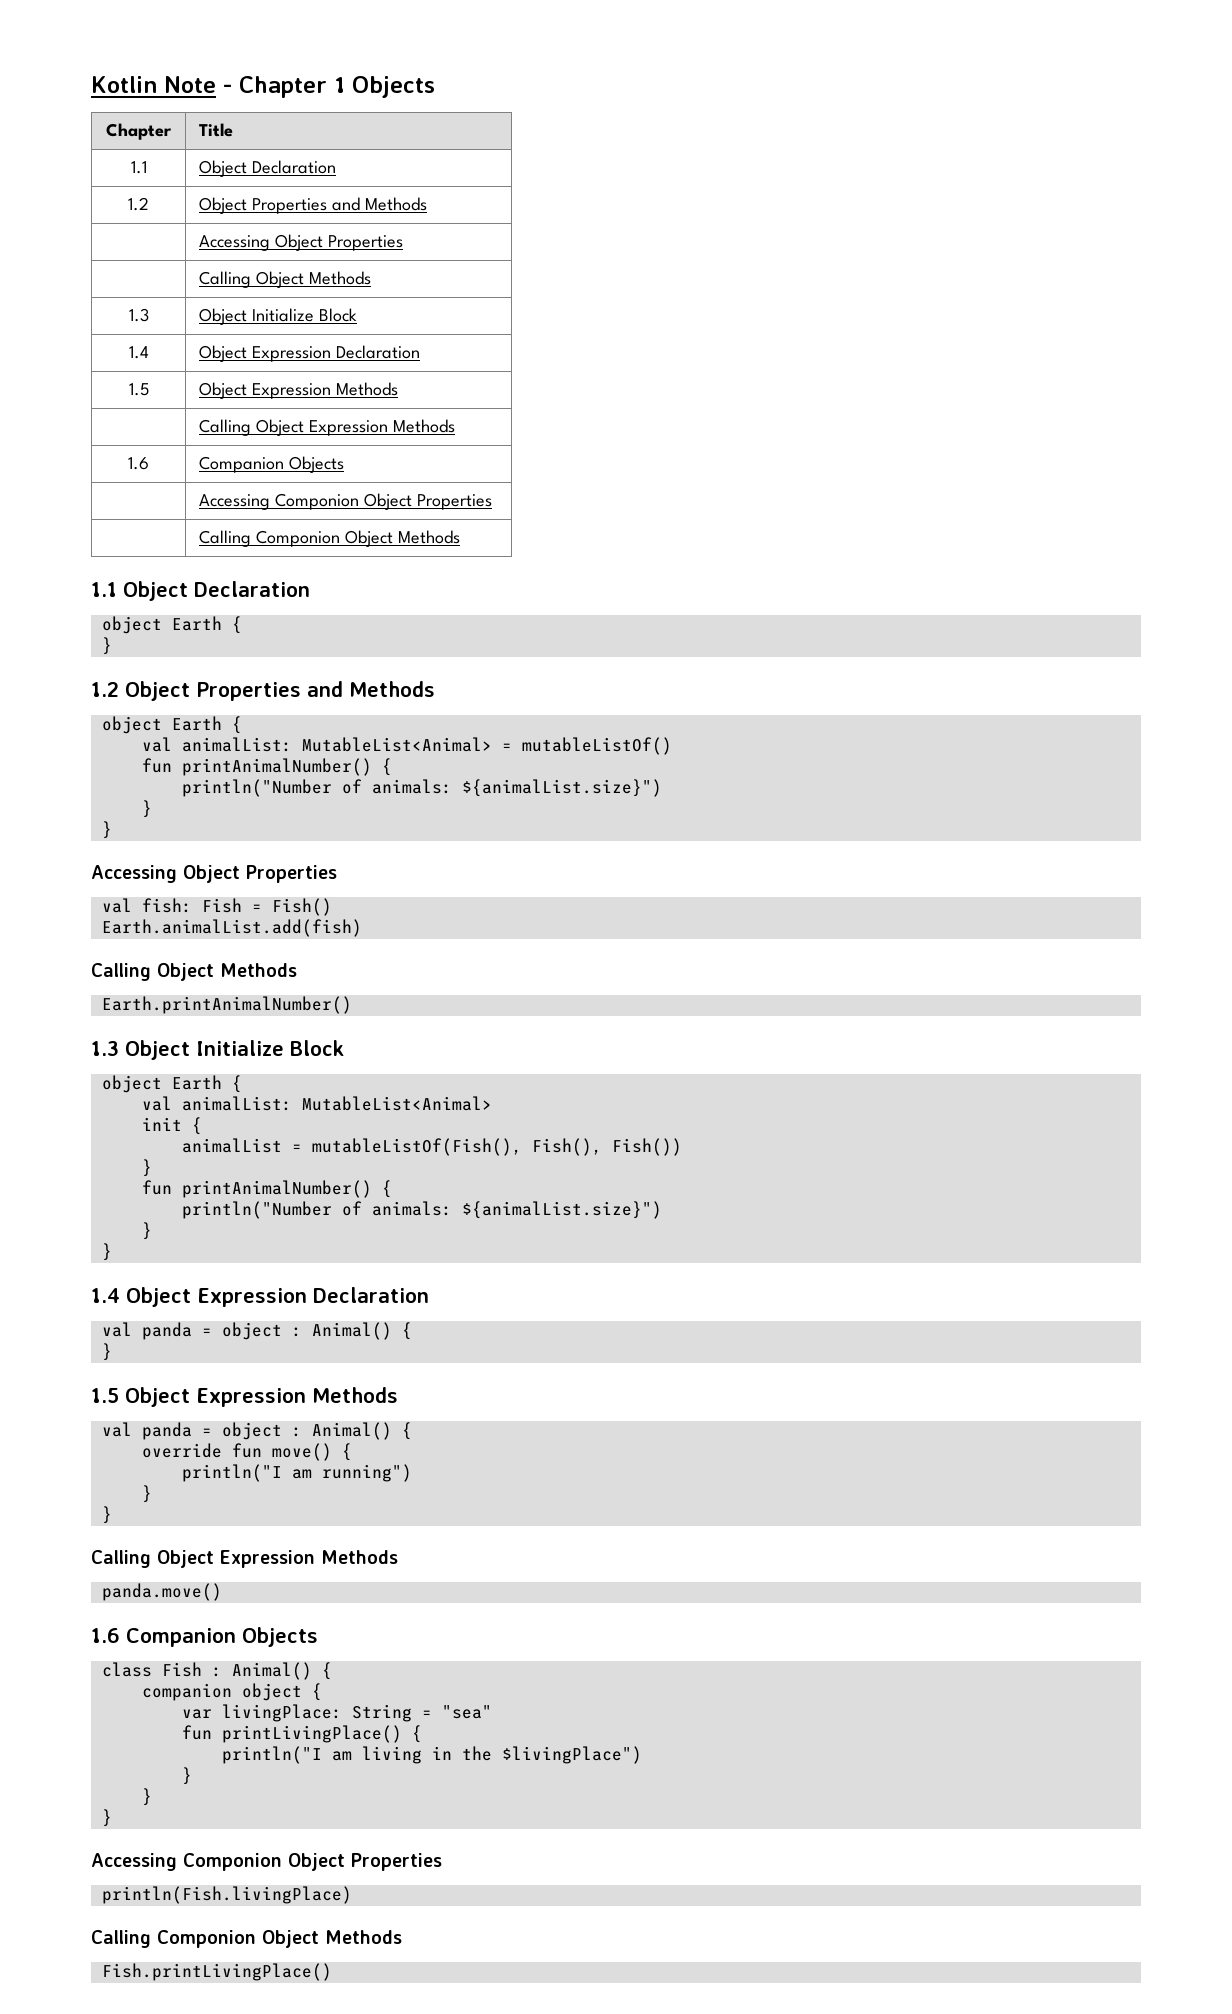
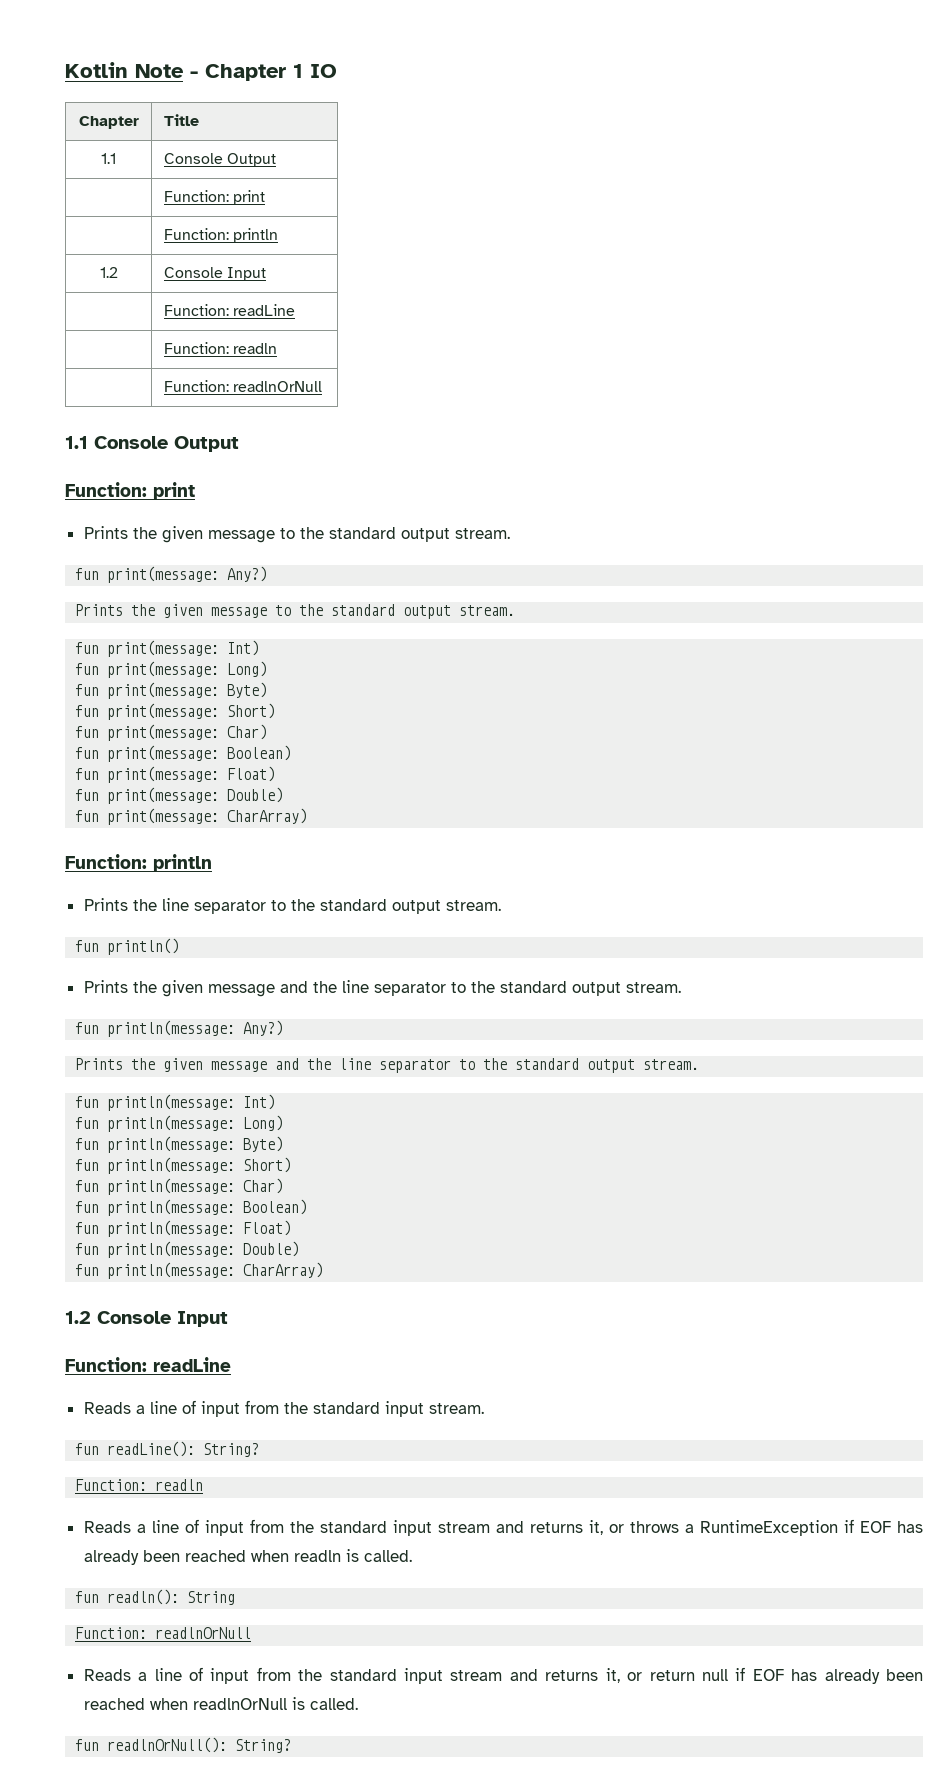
- Kotlin Note - Chapter 1 Objects
+ Kotlin Note - Chapter 1 IO
- 1.1 | Object Declaration
- 1.2 | Object Properties and Methods
- | Accessing Object Properties
- | Calling Object Methods
- 1.3 | Object Initialize Block
- 1.4 | Object Expression Declaration
- 1.5 | Object Expression Methods
- | Calling Object Expression Methods
- 1.6 | Companion Objects
- | Accessing Componion Object Properties
- | Calling Componion Object Methods
- 1.1 Object Declaration
- object Earth {
- }
- 1.2 Object Properties and Methods
- object Earth {
- val animalList: MutableList<Animal> = mutableListOf()
- fun printAnimalNumber() {
- println("Number of animals: ${animalList.size}")
- }
- }
- Accessing Object Properties
- val fish: Fish = Fish()
- Earth.animalList.add(fish)
- Calling Object Methods
- Earth.printAnimalNumber()
- 1.3 Object Initialize Block
- object Earth {
- val animalList: MutableList<Animal>
- init {
- animalList = mutableListOf(Fish(), Fish(), Fish())
- }
- fun printAnimalNumber() {
- println("Number of animals: ${animalList.size}")
- }
- }
- 1.4 Object Expression Declaration
- val panda = object : Animal() {
- }
- 1.5 Object Expression Methods
- val panda = object : Animal() {
- override fun move() {
- println("I am running")
- }
- }
- Calling Object Expression Methods
- panda.move()
- 1.6 Companion Objects
- class Fish : Animal() {
- companion object {
- var livingPlace: String = "sea"
- fun printLivingPlace() {
- println("I am living in the $livingPlace")
- }
- }
- }
- Accessing Componion Object Properties
- println(Fish.livingPlace)
- Calling Componion Object Methods
- Fish.printLivingPlace()
+ 1.1 | Console Output
+ | Function: print
+ | Function: println
+ 1.2 | Console Input
+ | Function: readLine
+ | Function: readln
+ | Function: readlnOrNull
+ 1.1 Console Output
+ Function: print
+ Prints the given message to the standard output stream.
+ fun print(message: Any?)
+ Prints the given message to the standard output stream.
+ fun print(message: Int)
+ fun print(message: Long)
+ fun print(message: Byte)
+ fun print(message: Short)
+ fun print(message: Char)
+ fun print(message: Boolean)
+ fun print(message: Float)
+ fun print(message: Double)
+ fun print(message: CharArray)
+ Function: println
+ Prints the line separator to the standard output stream.
+ fun println()
+ Prints the given message and the line separator to the standard output stream.
+ fun println(message: Any?)
+ Prints the given message and the line separator to the standard output stream.
+ fun println(message: Int)
+ fun println(message: Long)
+ fun println(message: Byte)
+ fun println(message: Short)
+ fun println(message: Char)
+ fun println(message: Boolean)
+ fun println(message: Float)
+ fun println(message: Double)
+ fun println(message: CharArray)
+ 1.2 Console Input
+ Function: readLine
+ Reads a line of input from the standard input stream.
+ fun readLine(): String?
+ Function: readln
+ Reads a line of input from the standard input stream and returns it, or throws a RuntimeException if EOF has already been reached when readln is called.
+ fun readln(): String
+ Function: readlnOrNull
+ Reads a line of input from the standard input stream and returns it, or return null if EOF has already been reached when readlnOrNull is called.
+ fun readlnOrNull(): String?

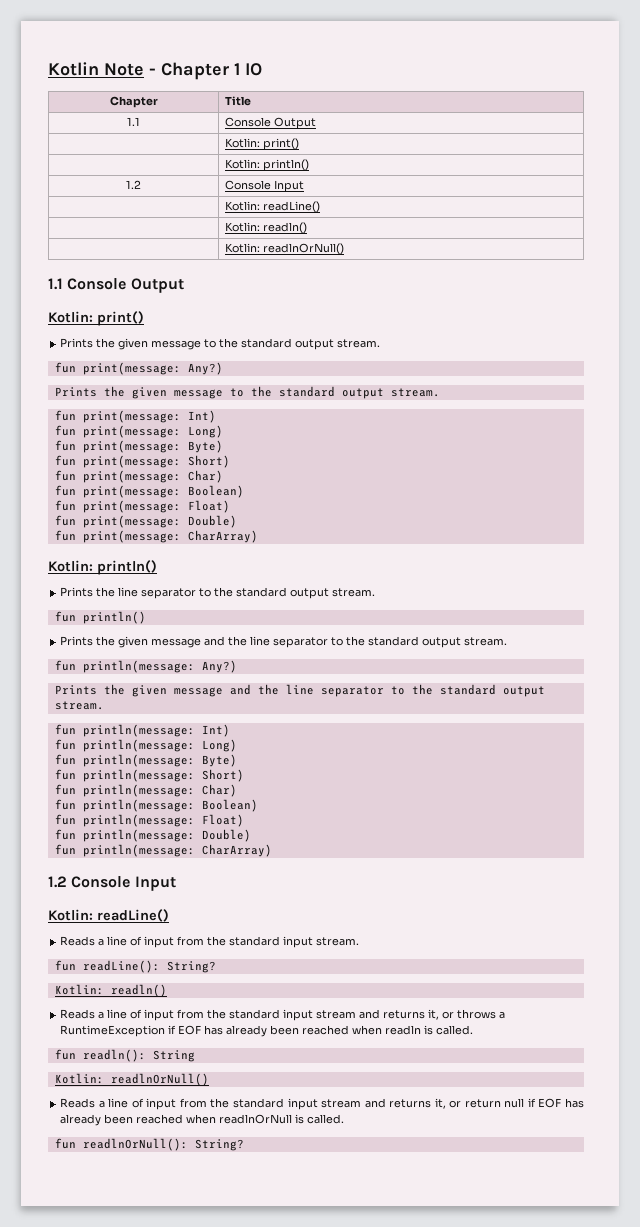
- | Function: print
- | Function: println
+ | Kotlin: print()
+ | Kotlin: println()
- | Function: readLine
- | Function: readln
- | Function: readlnOrNull
+ | Kotlin: readLine()
+ | Kotlin: readln()
+ | Kotlin: readlnOrNull()
  1.1 Console Output
- Function: print
+ Kotlin: print()
  fun print(message: CharArray)
- Function: println
+ Kotlin: println()
  1.2 Console Input
- Function: readLine
+ Kotlin: readLine()
  fun readLine(): String?
- Function: readln
+ Kotlin: readln()
  fun readln(): String
- Function: readlnOrNull
+ Kotlin: readlnOrNull()

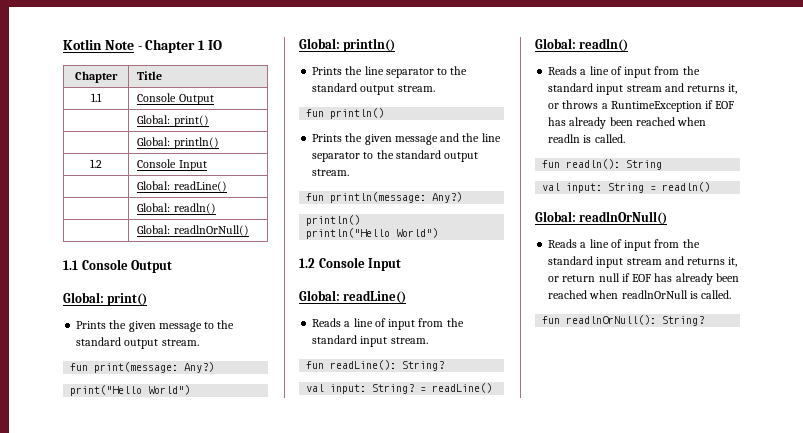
- | Kotlin: print()
+ | Global: print()
- | Kotlin: println()
+ | Global: println()
- | Kotlin: readLine()
+ | Global: readLine()
- | Kotlin: readln()
+ | Global: readln()
- | Kotlin: readlnOrNull()
+ | Global: readlnOrNull()
  1.1 Console Output
- Kotlin: print()
+ Global: print()
  fun print(message: Any?)
- Prints the given message to the standard output stream.
- fun print(message: Int)
- fun print(message: Long)
- fun print(message: Byte)
- fun print(message: Short)
- fun print(message: Char)
- fun print(message: Boolean)
- fun print(message: Float)
- fun print(message: Double)
- fun print(message: CharArray)
- Kotlin: println()
+ print("Hello World")
+ Global: println()
  fun println(message: Any?)
- Prints the given message and the line separator to the standard output stream.
- fun println(message: Int)
- fun println(message: Long)
- fun println(message: Byte)
- fun println(message: Short)
- fun println(message: Char)
- fun println(message: Boolean)
- fun println(message: Float)
- fun println(message: Double)
- fun println(message: CharArray)
+ println()
+ println("Hello World")
  1.2 Console Input
- Kotlin: readLine()
+ Global: readLine()
  fun readLine(): String?
- Kotlin: readln()
+ val input: String? = readLine()
+ Global: readln()
  fun readln(): String
- Kotlin: readlnOrNull()
+ val input: String = readln()
+ Global: readlnOrNull()

